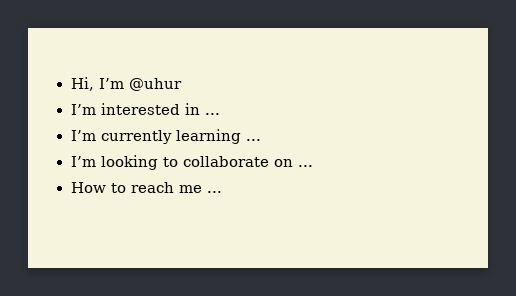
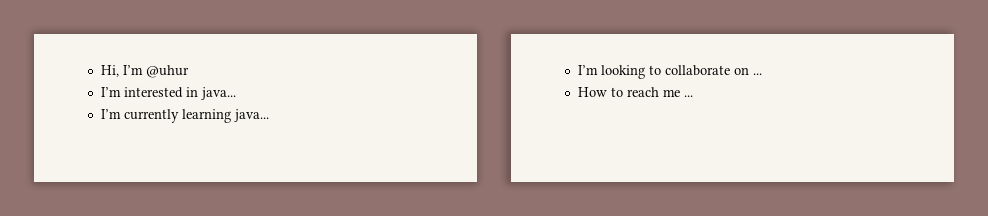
- I’m interested in ...
+ I’m interested in java...
- I’m currently learning ...
+ I’m currently learning java...

